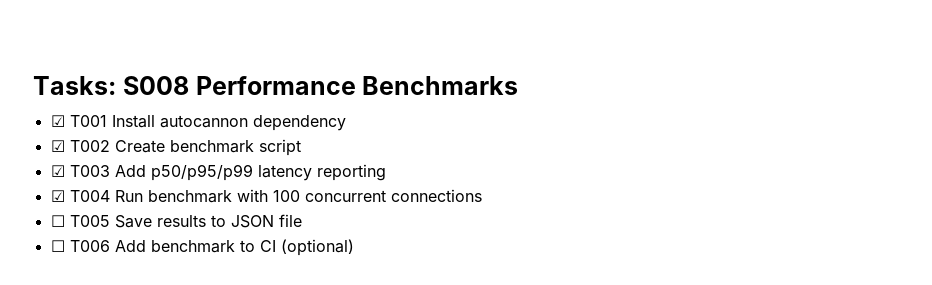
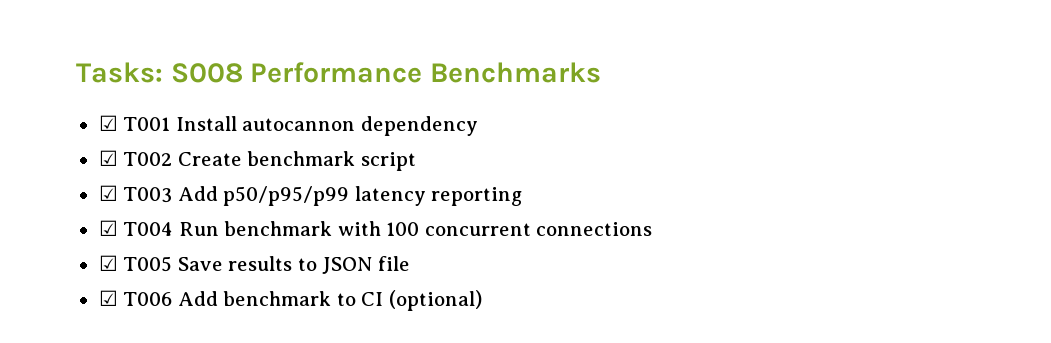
- ☐ T005 Save results to JSON file
+ ☑ T005 Save results to JSON file
- ☐ T006 Add benchmark to CI (optional)
+ ☑ T006 Add benchmark to CI (optional)

